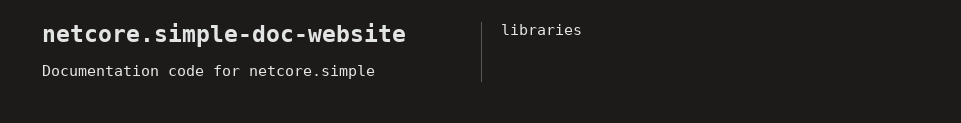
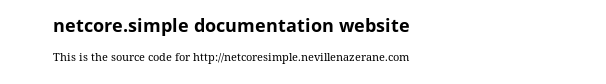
- netcore.simple-doc-website
- Documentation code for netcore.simple libraries
+ netcore.simple documentation website
+ This is the source code for http://netcoresimple.nevillenazerane.com

